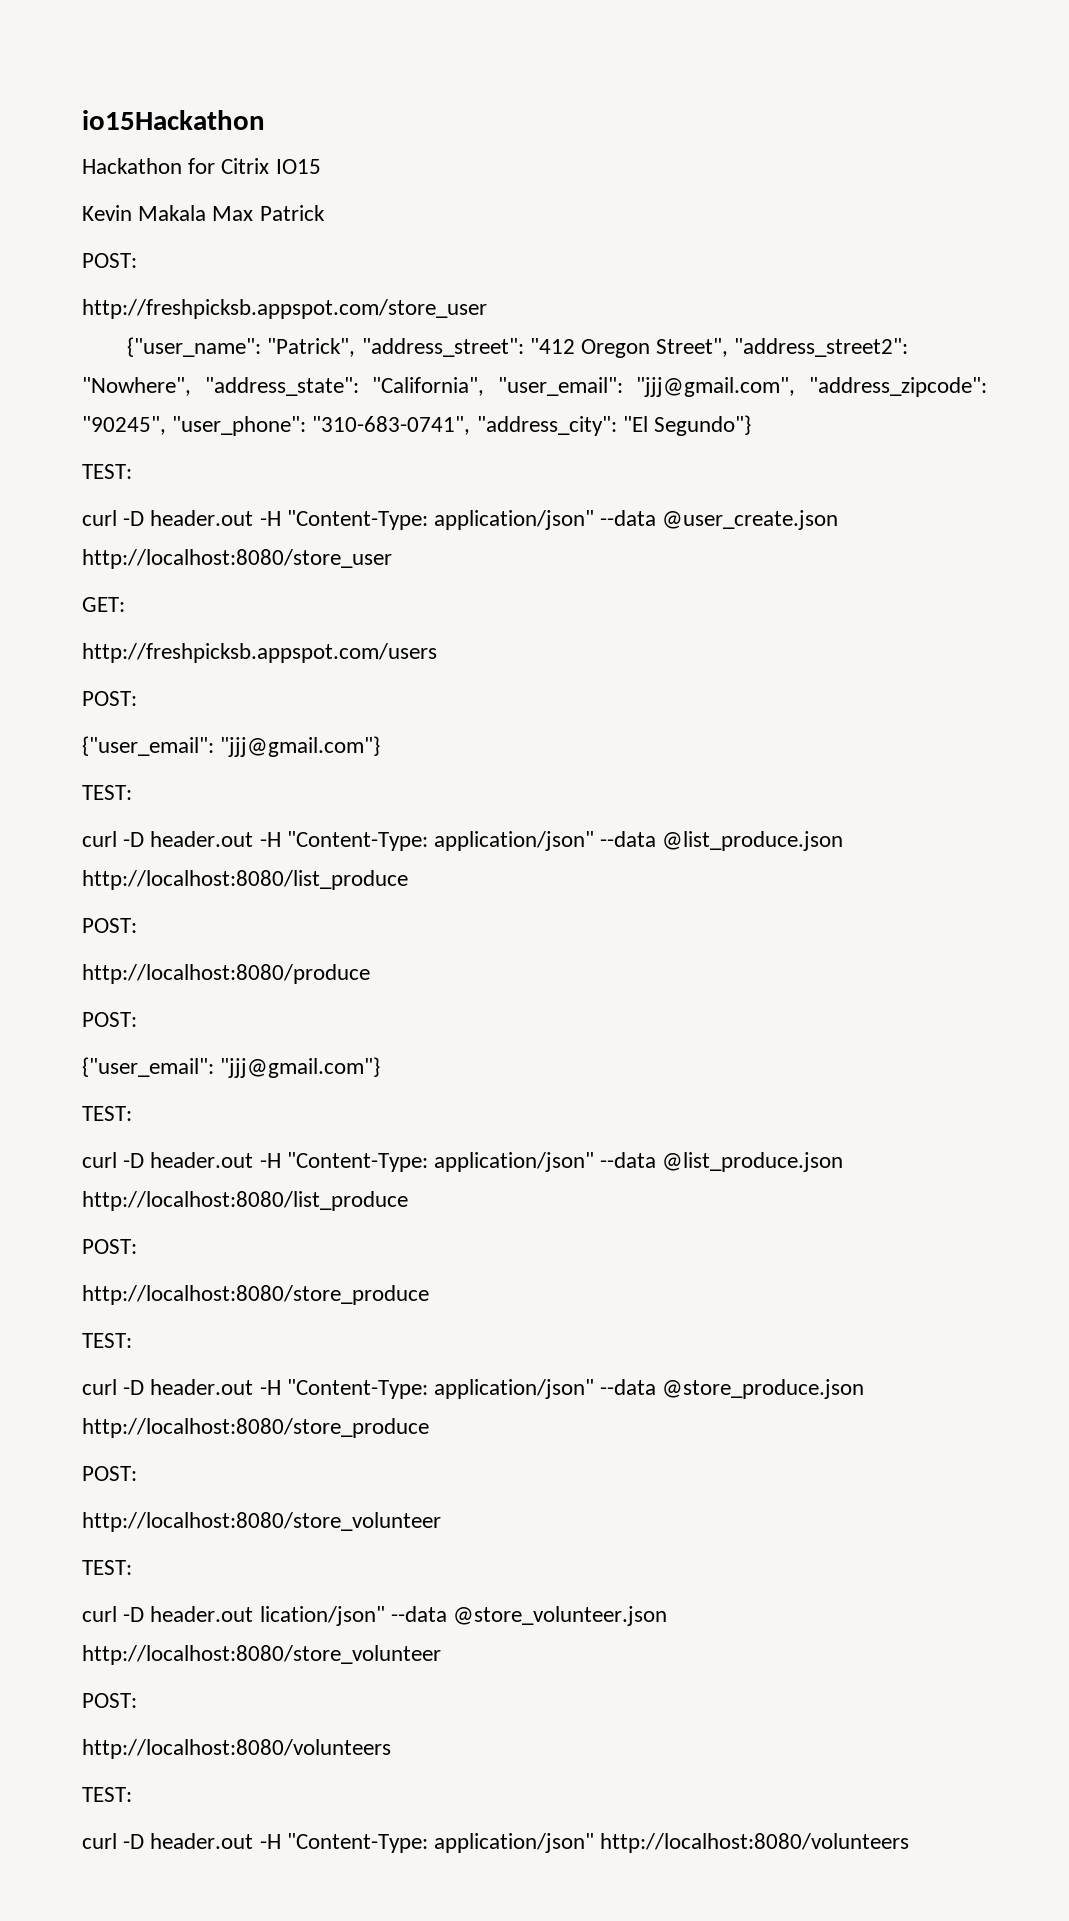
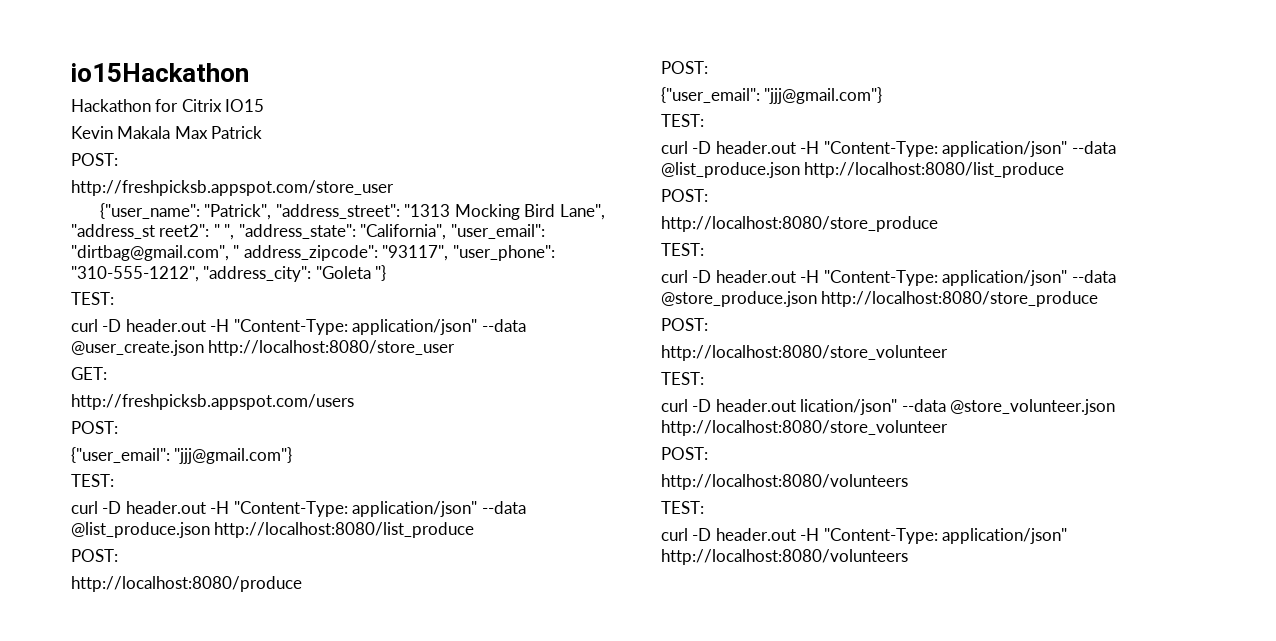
- {"user_name": "Patrick", "address_street": "412 Oregon Street", "address_street2": "Nowhere", "address_state": "California", "user_email": "jjj@gmail.com", "address_zipcode": "90245", "user_phone": "310-683-0741", "address_city": "El Segundo"}
+ {"user_name": "Patrick", "address_street": "1313 Mocking Bird Lane", "address_st reet2": " ", "address_state": "California", "user_email": "dirtbag@gmail.com", " address_zipcode": "93117", "user_phone": "310-555-1212", "address_city": "Goleta "}

